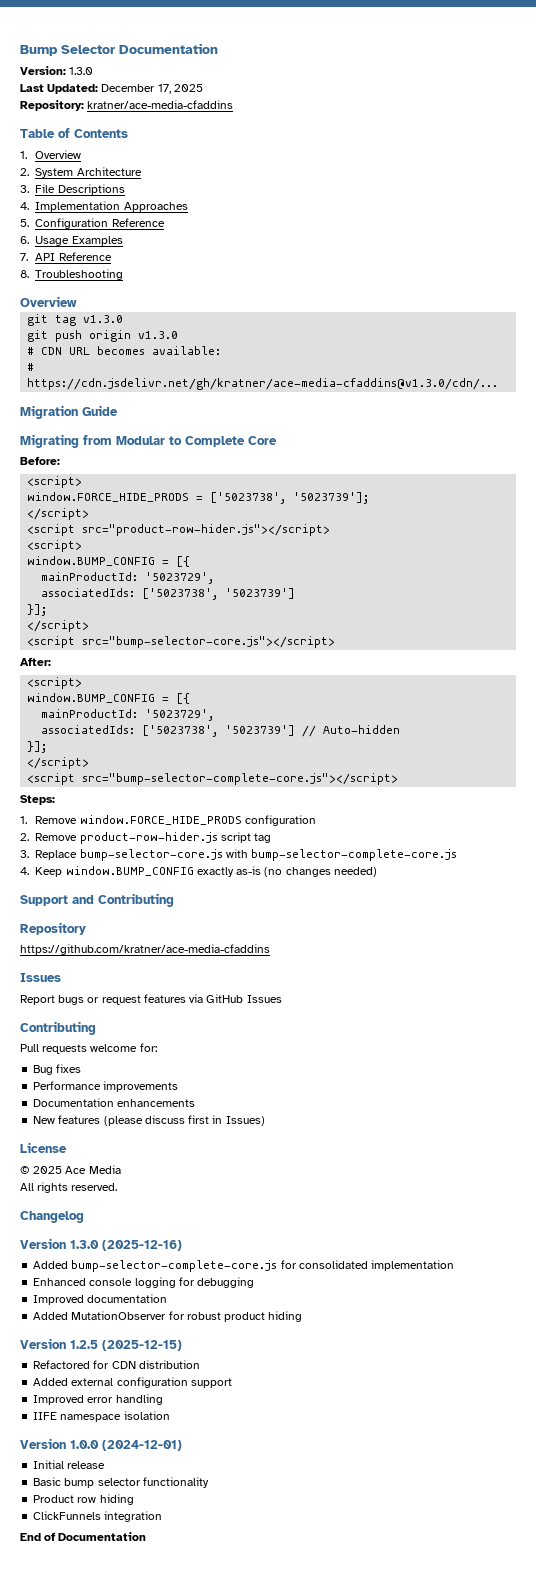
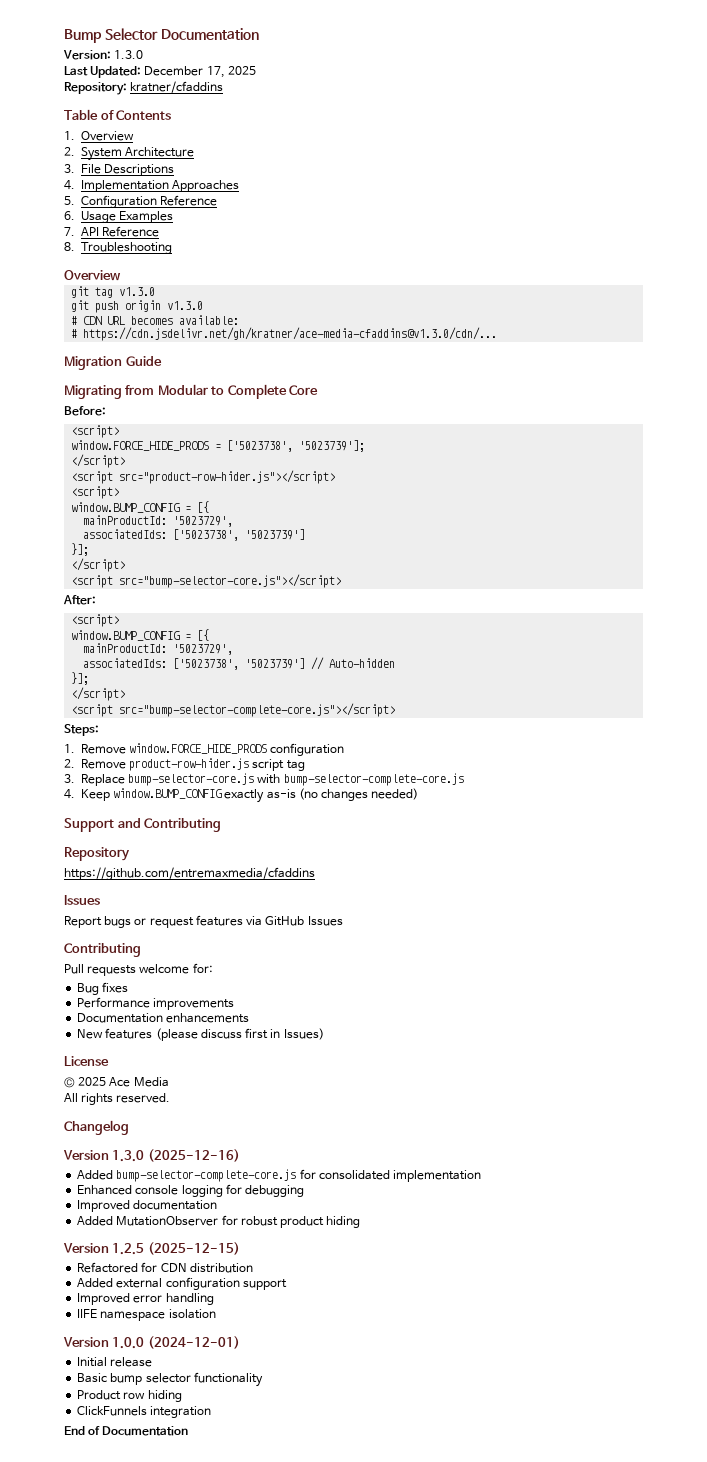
- Repository: kratner/ace-media-cfaddins
+ Repository: kratner/cfaddins
- https://github.com/kratner/ace-media-cfaddins
+ https://github.com/entremaxmedia/cfaddins

